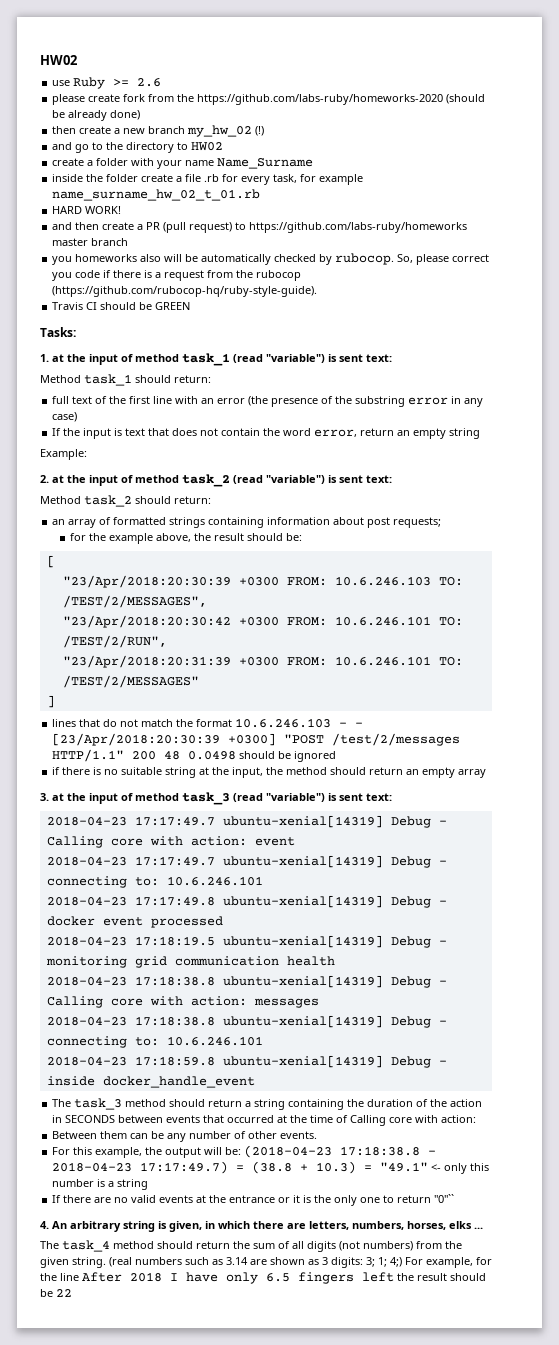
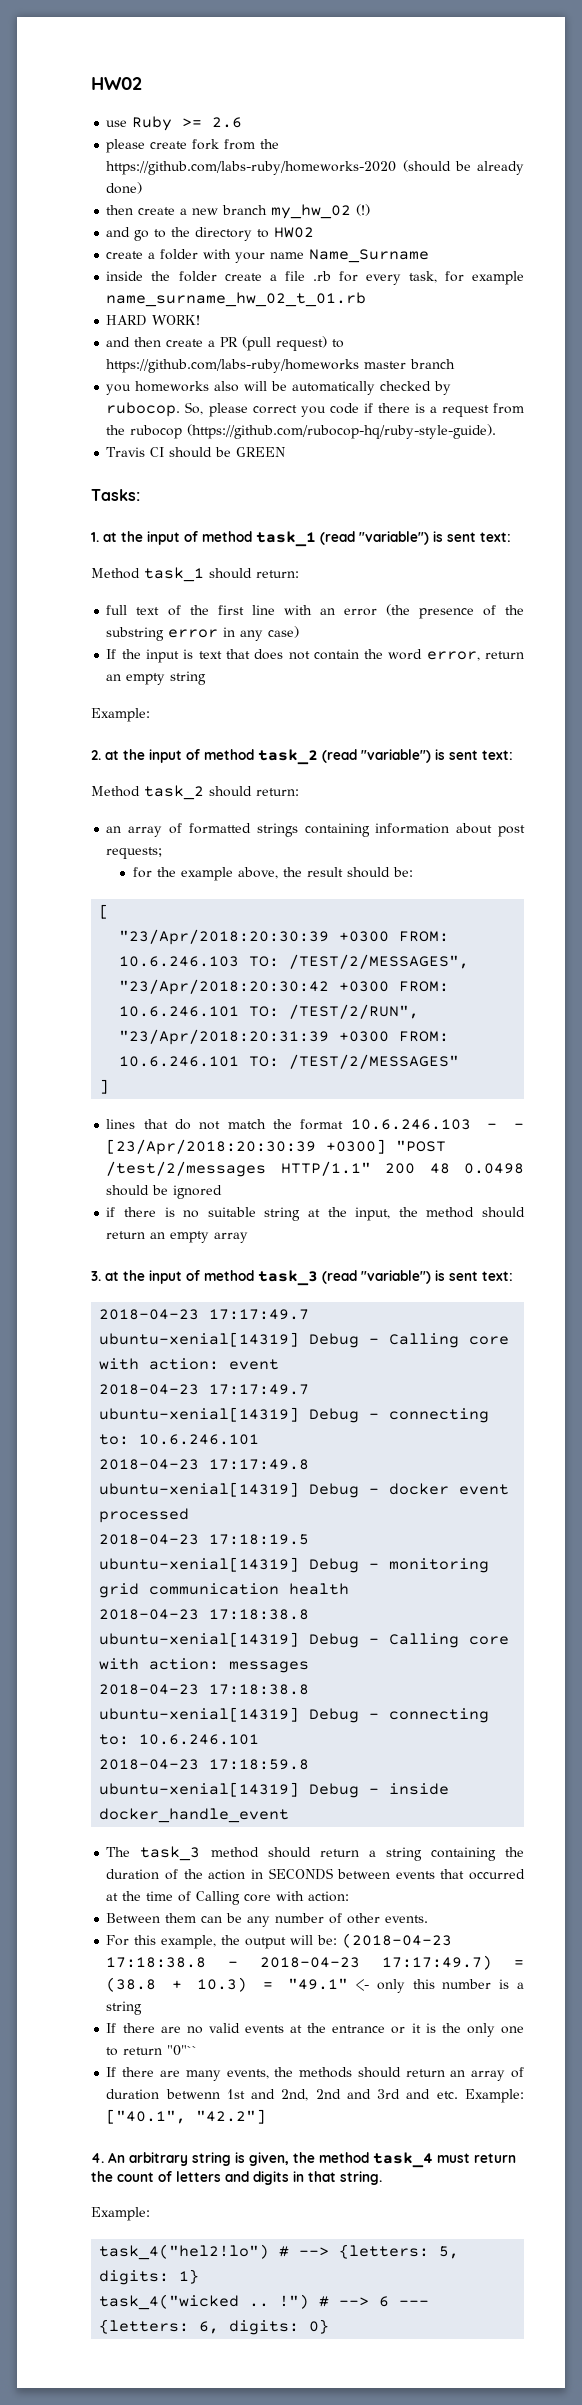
+ If there are many events, the methods should return an array of duration betwenn 1st and 2nd, 2nd and 3rd and etc. Example: ["40.1", "42.2"]
- 4. An arbitrary string is given, in which there are letters, numbers, horses, elks ...
- The task_4 method should return the sum of all digits (not numbers) from the given string. (real numbers such as 3.14 are shown as 3 digits: 3; 1; 4;) For example, for the line After 2018 I have only 6.5 fingers left the result should be 22
+ 4. An arbitrary string is given, the method task_4 must return the count of letters and digits in that string.
+ Example:
+ task_4("hel2!lo") # --> {letters: 5, digits: 1}
+ task_4("wicked .. !") # --> 6 --- {letters: 6, digits: 0}

